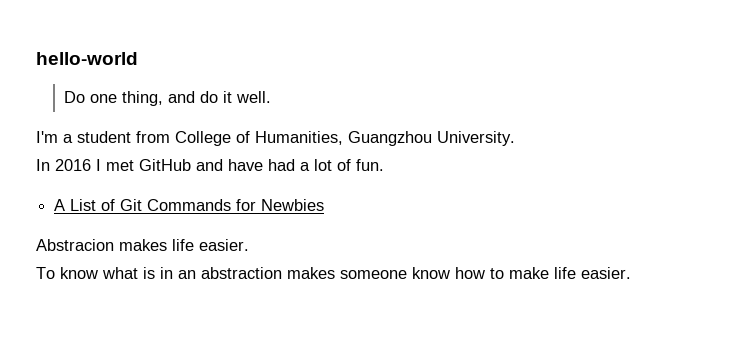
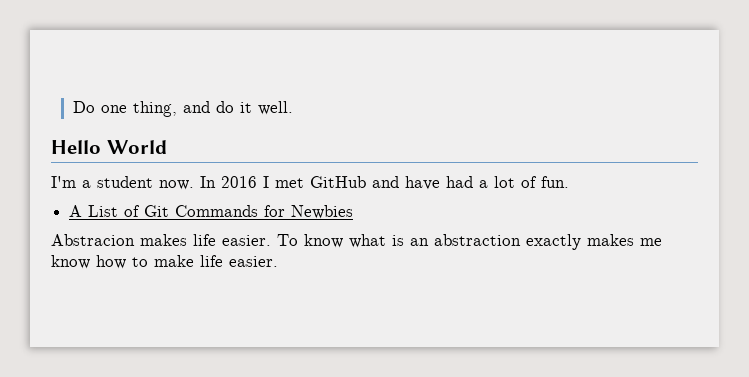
- hello-world
+ Hello World
- I'm a student from College of Humanities, Guangzhou University.
- In 2016 I met GitHub and have had a lot of fun.
+ I'm a student now. In 2016 I met GitHub and have had a lot of fun.
- Abstracion makes life easier.
- To know what is in an abstraction makes someone know how to make life easier.
+ Abstracion makes life easier. To know what is an abstraction exactly makes me know how to make life easier.

